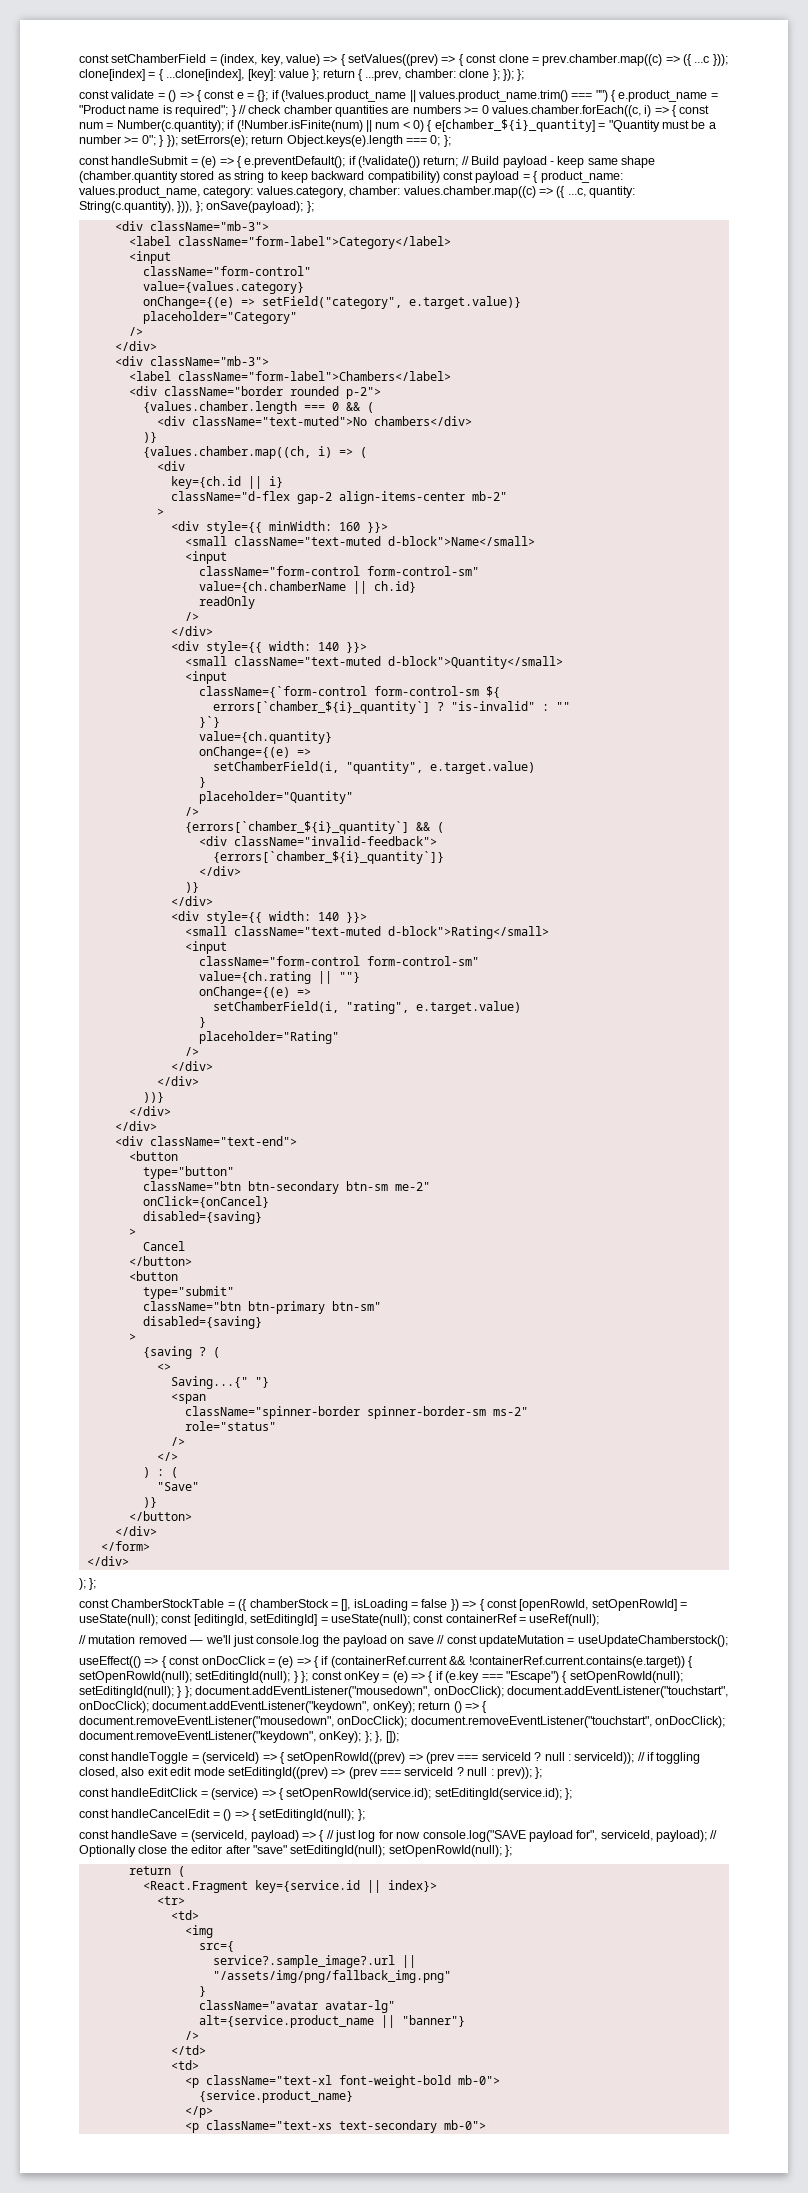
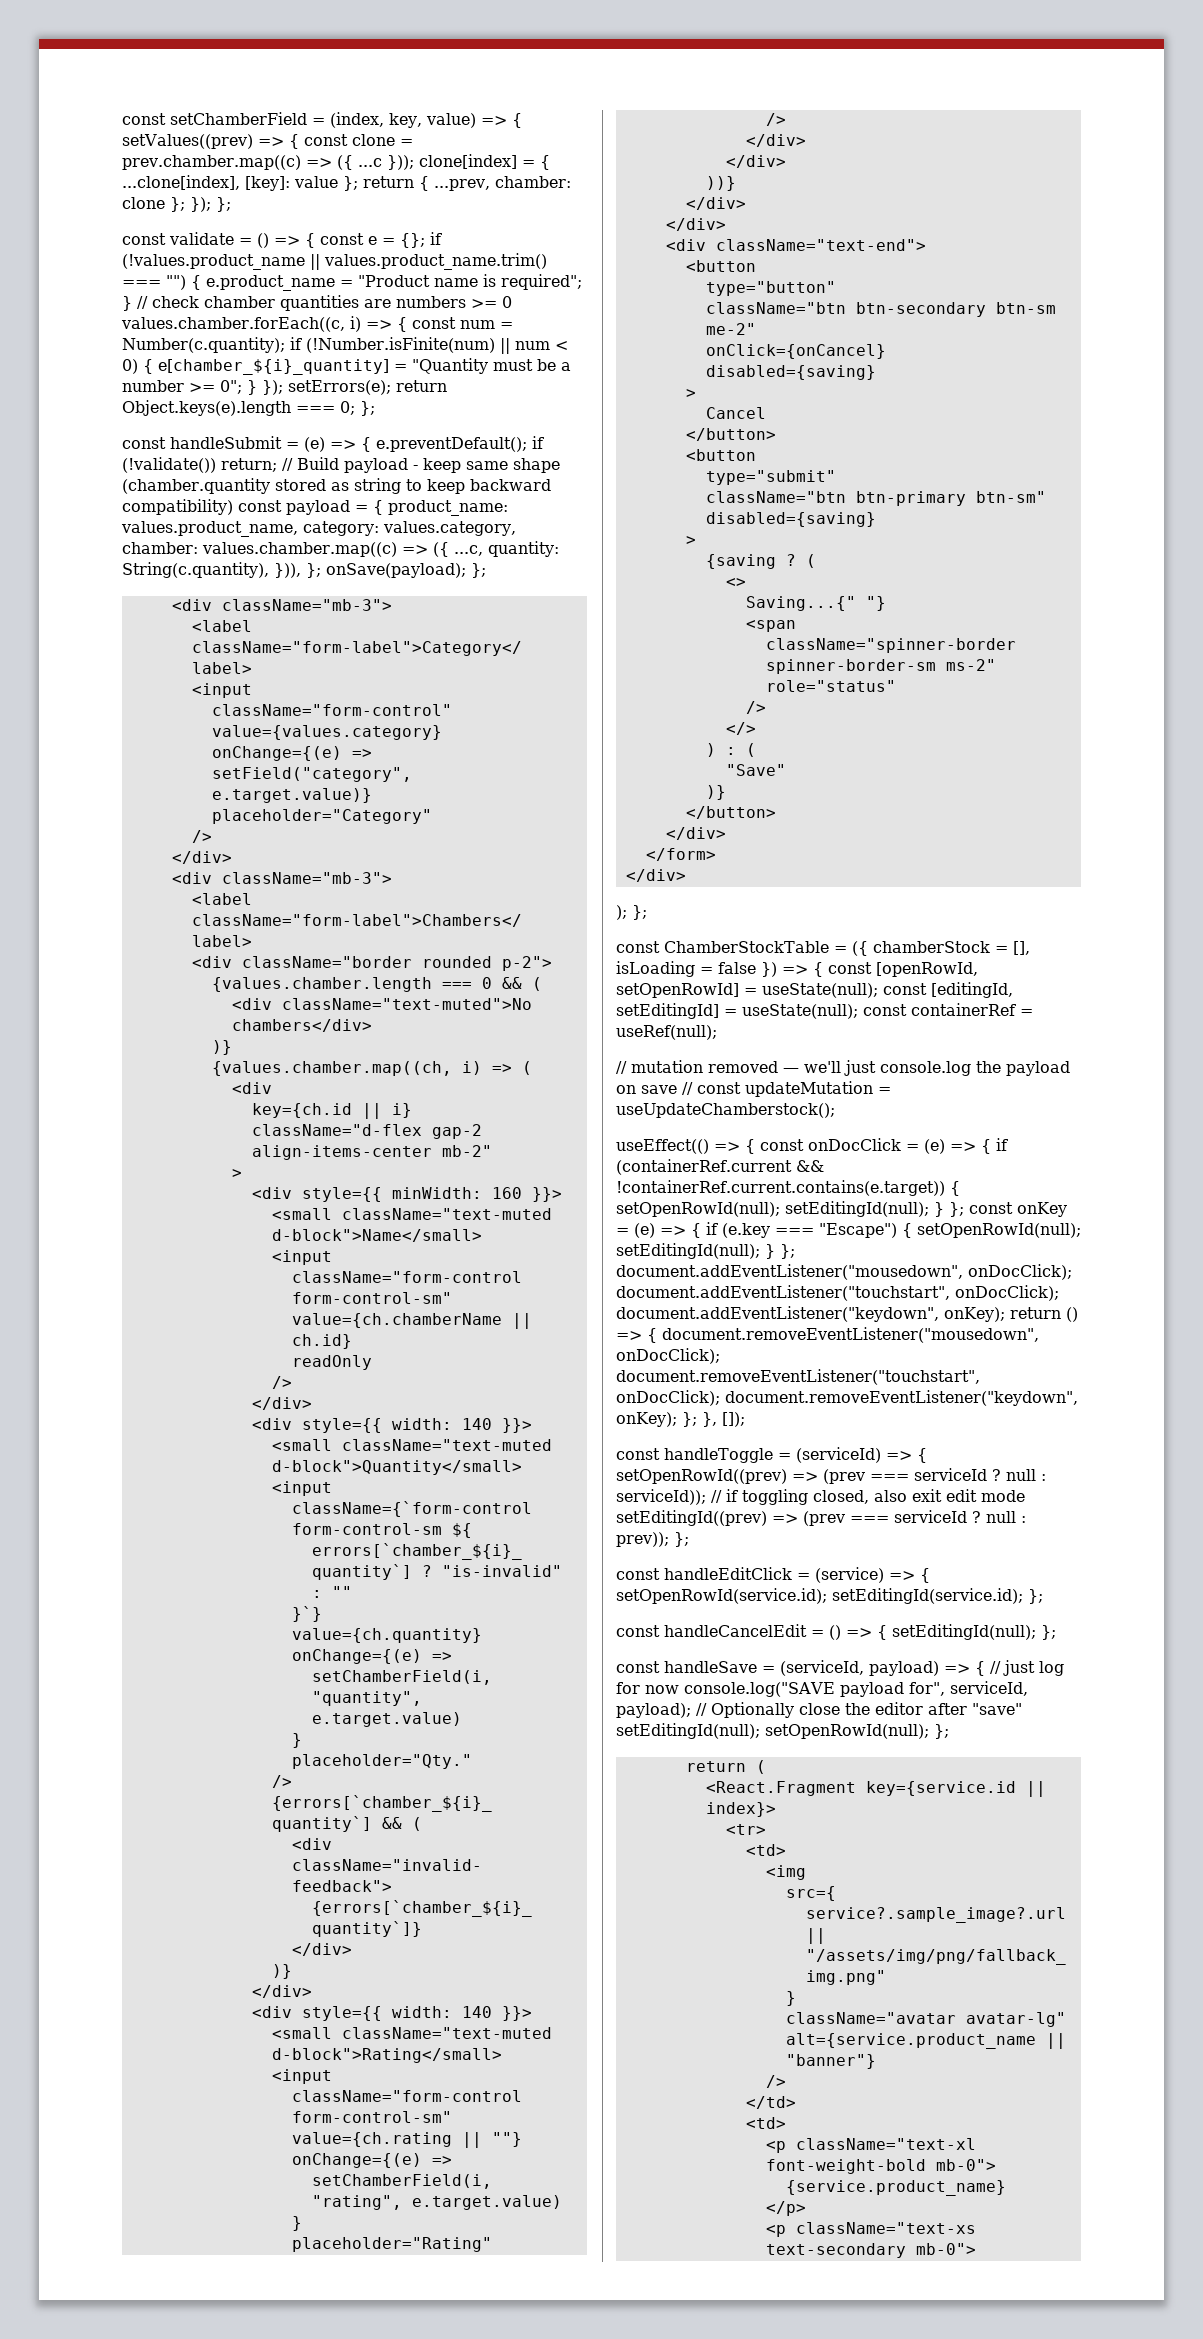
- placeholder="Quantity"
+ placeholder="Qty."

